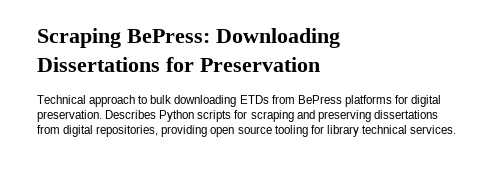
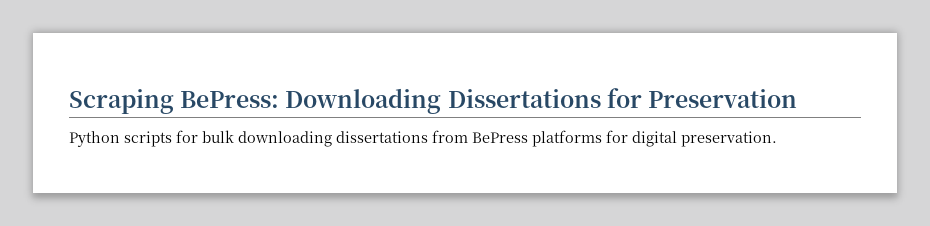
- Technical approach to bulk downloading ETDs from BePress platforms for digital preservation. Describes Python scripts for scraping and preserving dissertations from digital repositories, providing open source tooling for library technical services.
+ Python scripts for bulk downloading dissertations from BePress platforms for digital preservation.

